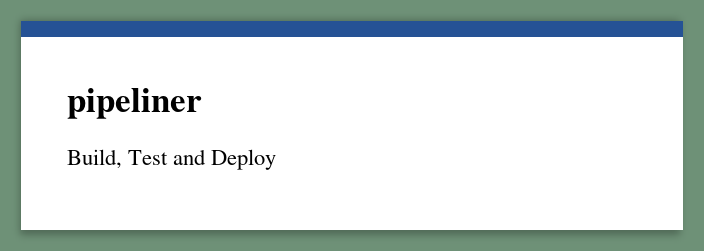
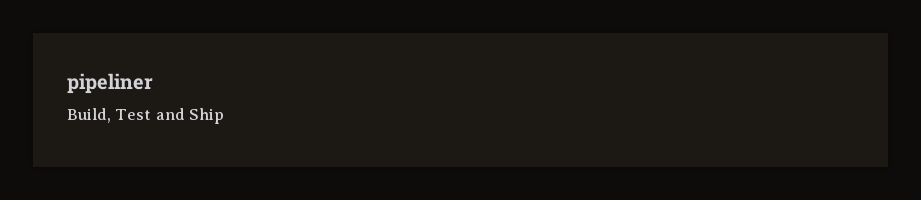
- Build, Test and Deploy
+ Build, Test and Ship

